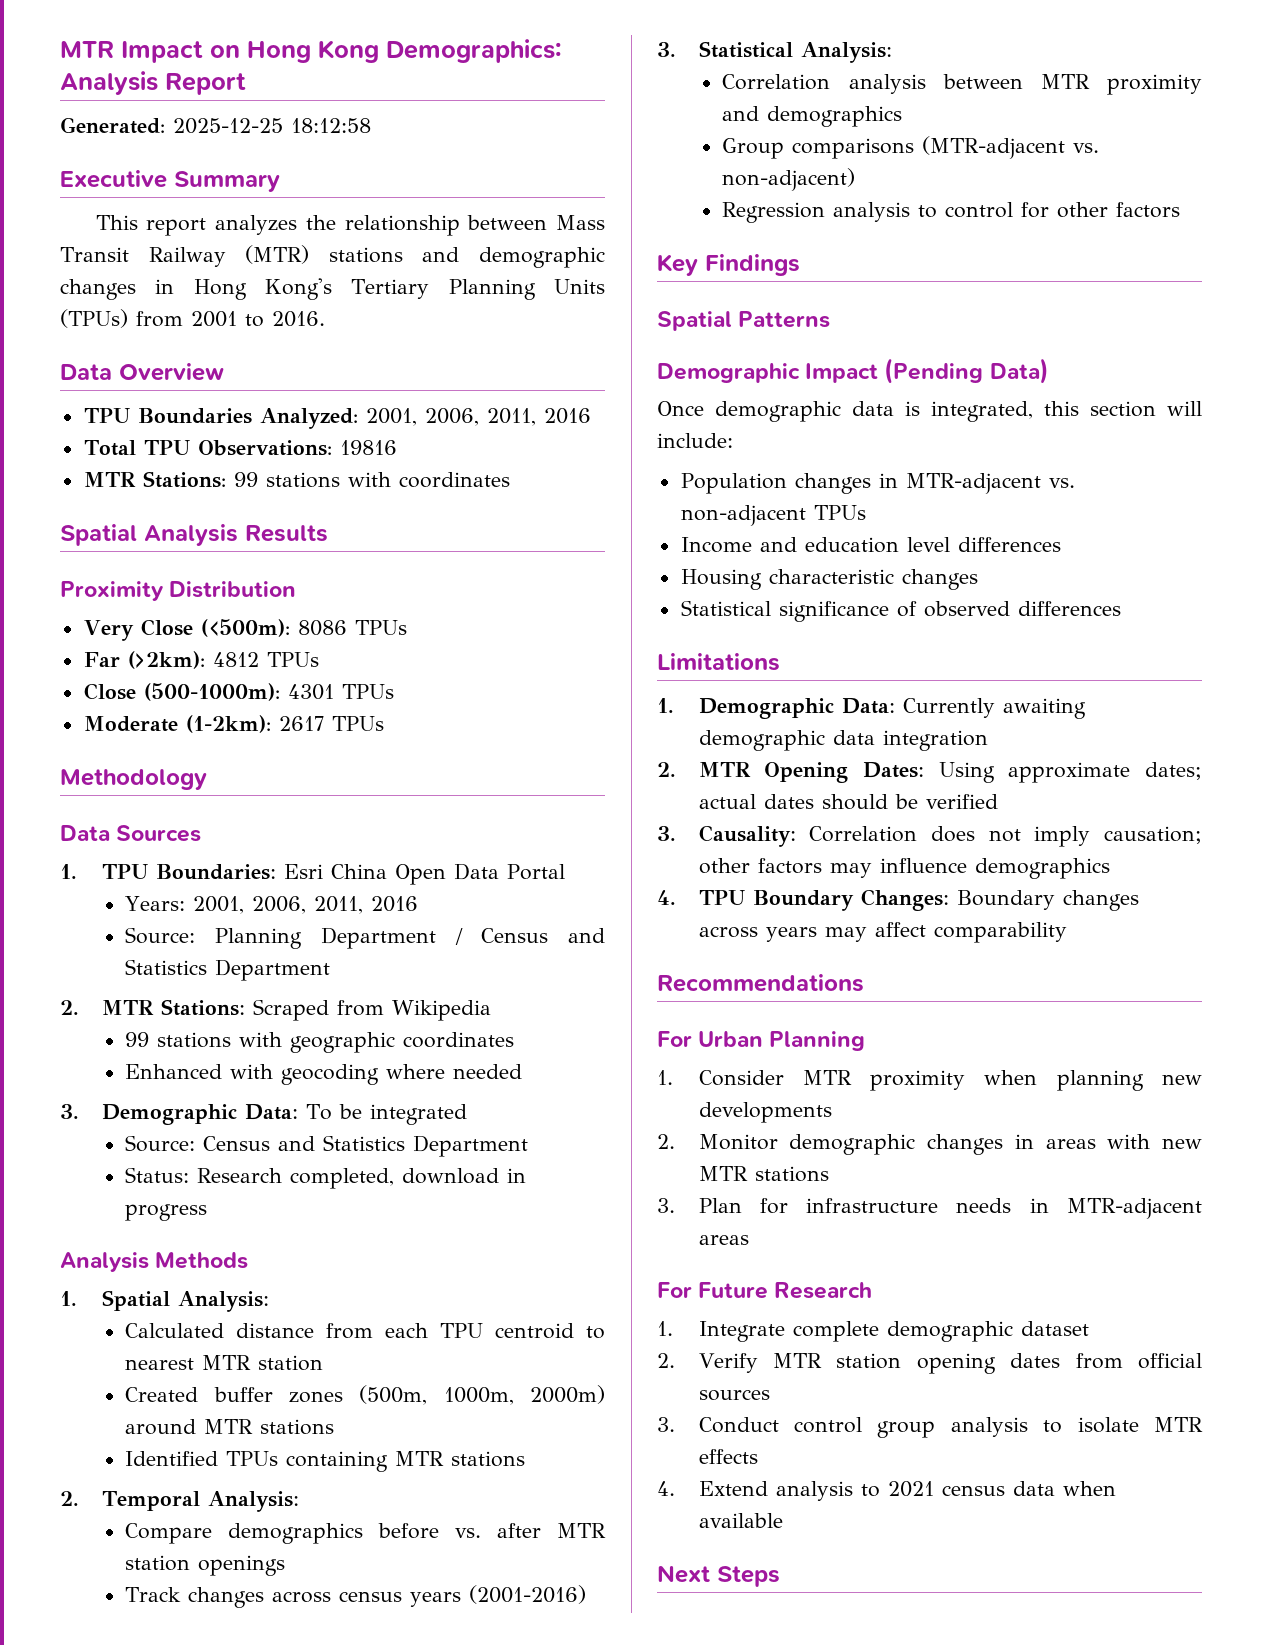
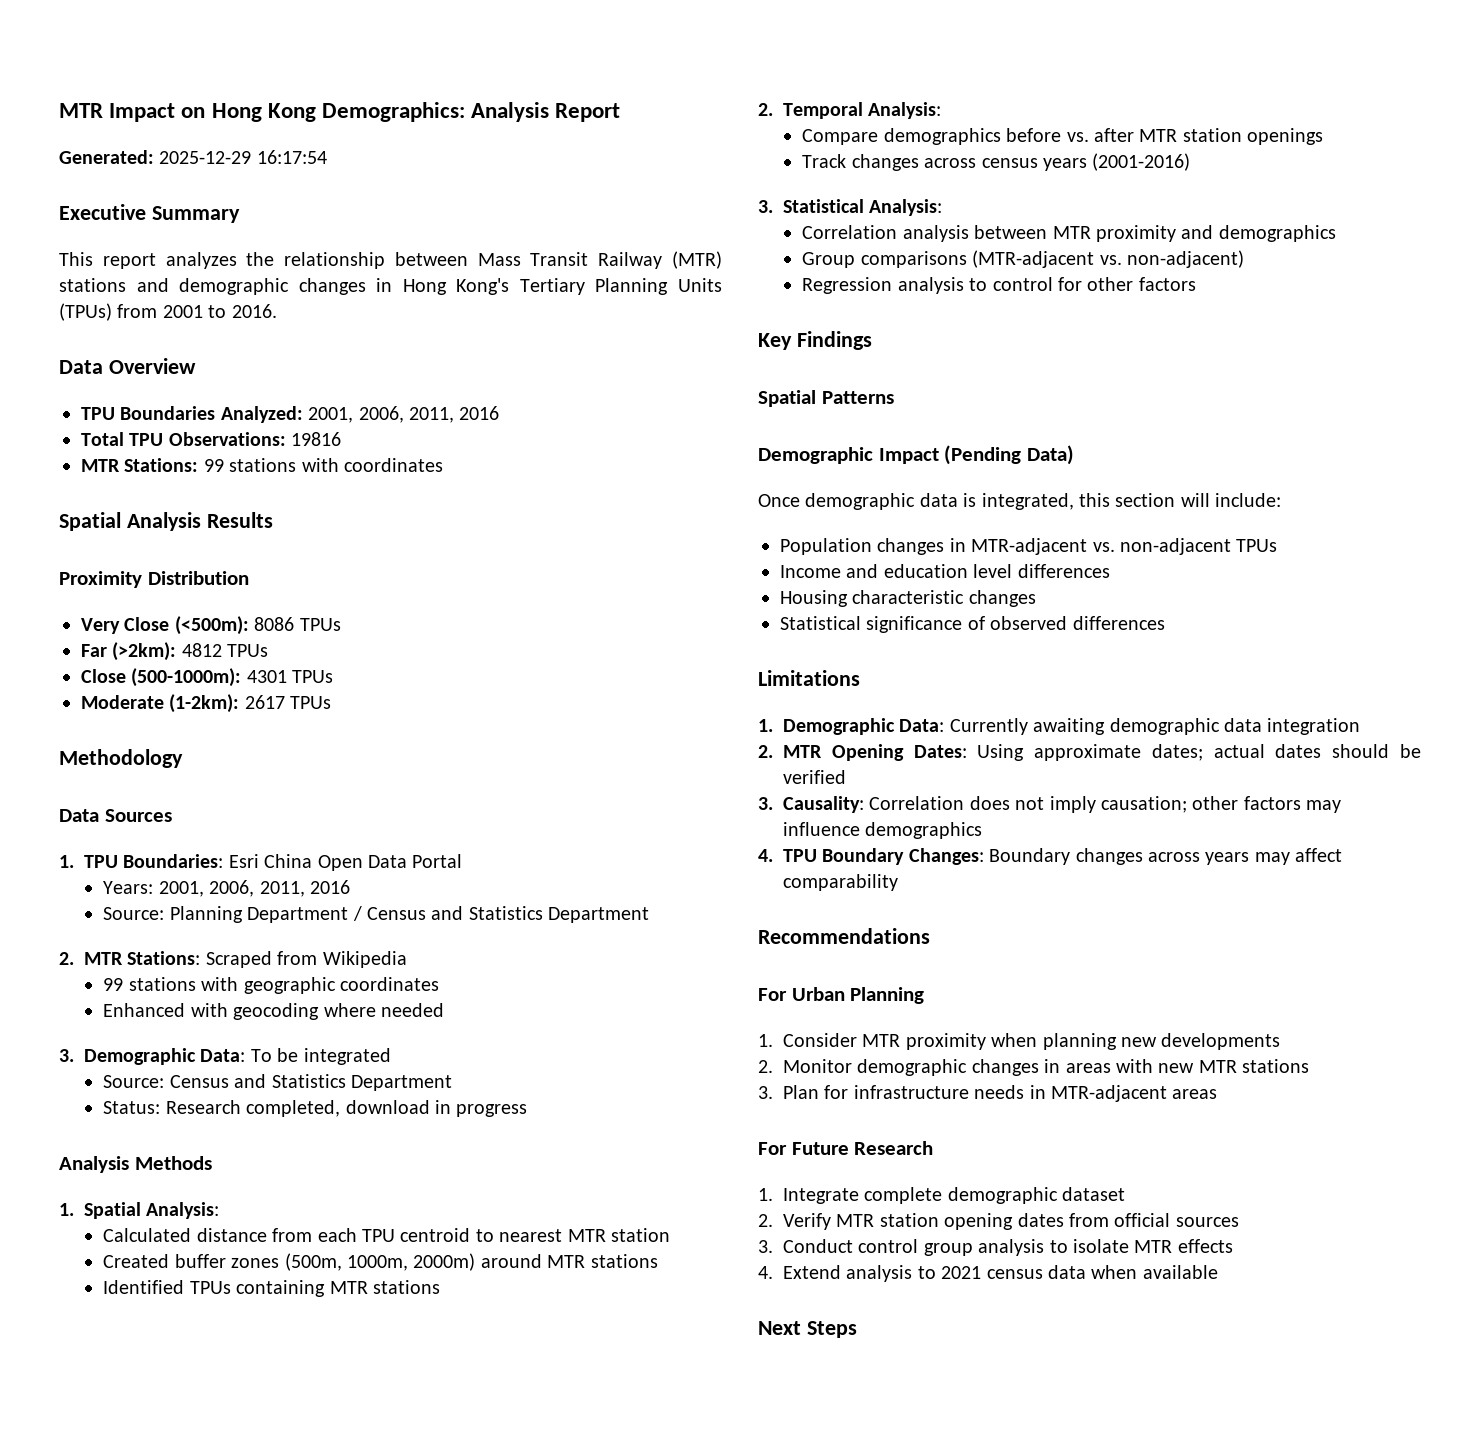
- Generated: 2025-12-25 18:12:58
+ Generated: 2025-12-29 16:17:54

